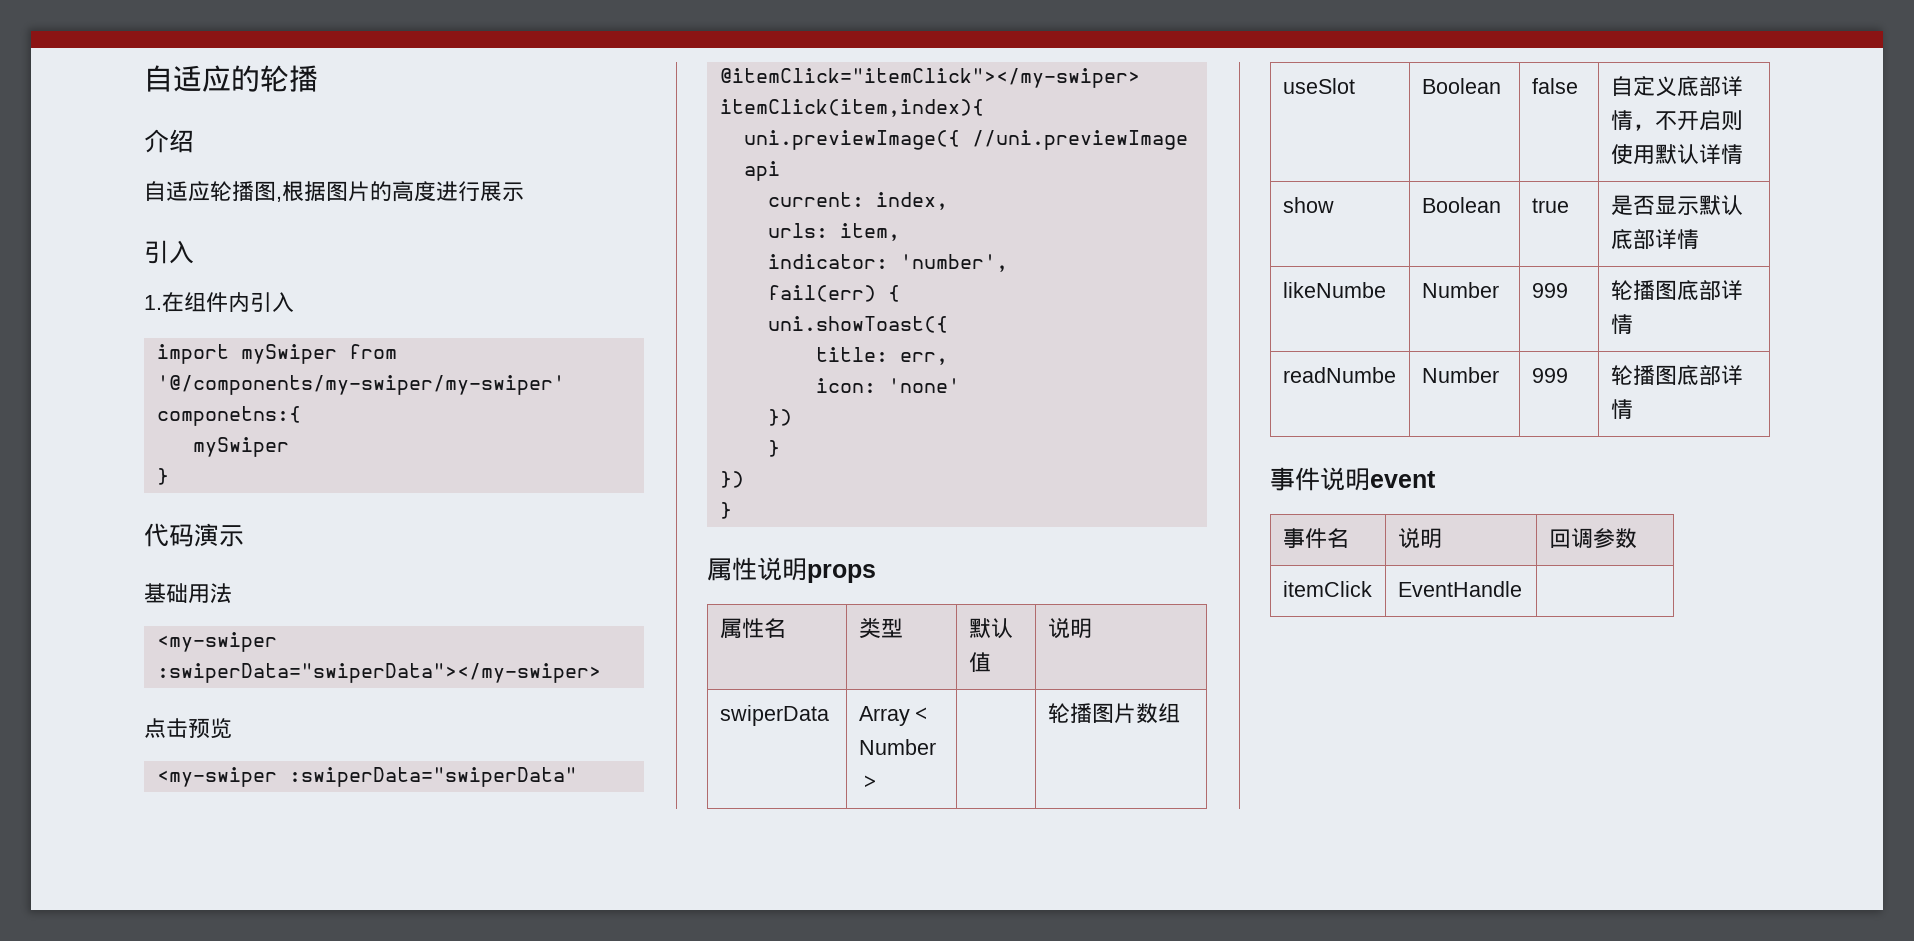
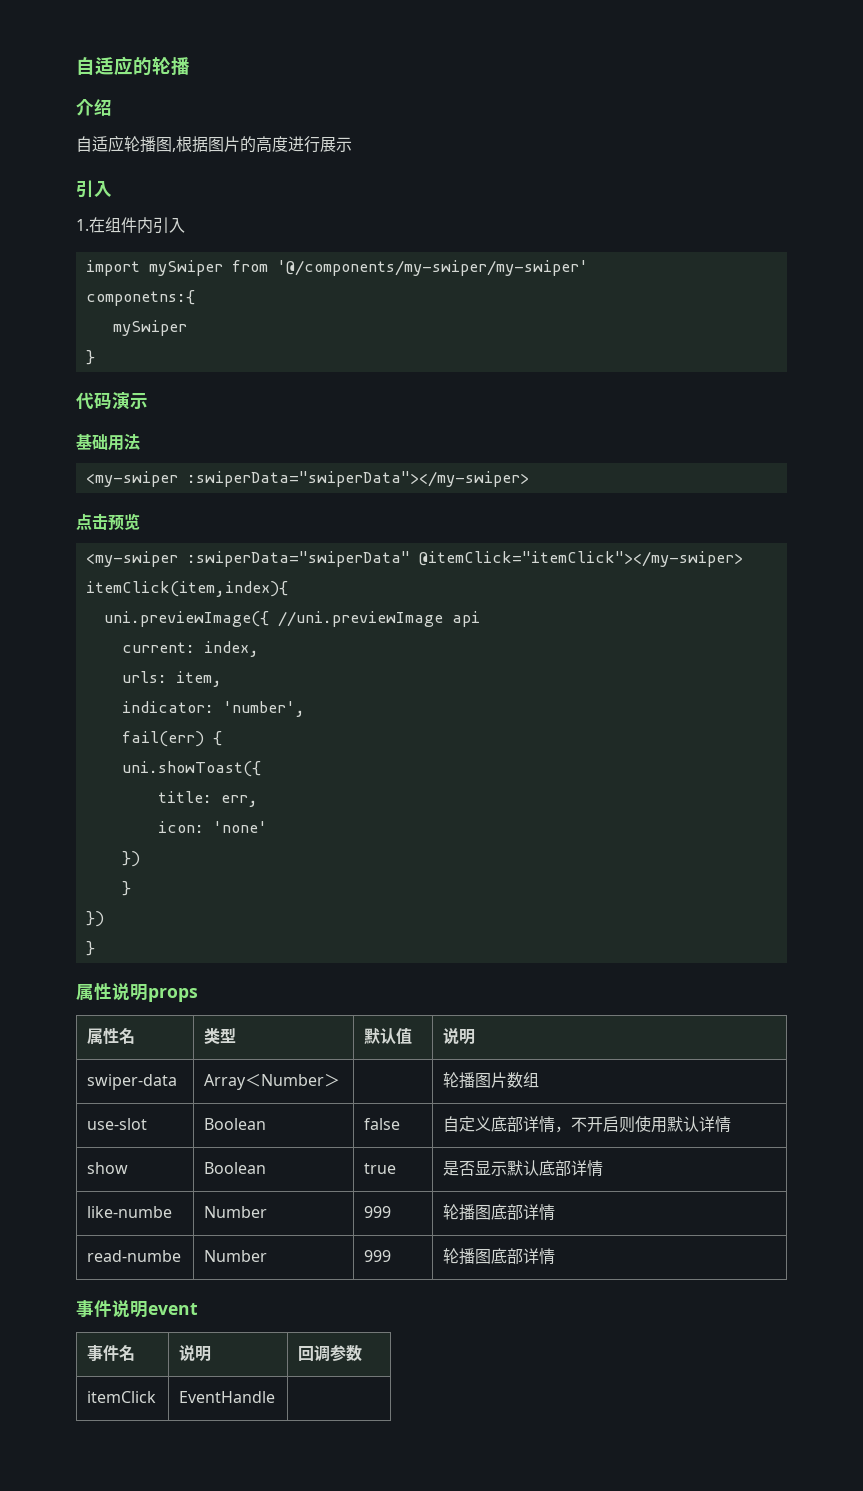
- swiperData | Array＜Number＞ | | 轮播图片数组
+ swiper-data | Array＜Number＞ | | 轮播图片数组
- useSlot | Boolean | false | 自定义底部详情，不开启则使用默认详情
+ use-slot | Boolean | false | 自定义底部详情，不开启则使用默认详情
- likeNumbe | Number | 999 | 轮播图底部详情
- readNumbe | Number | 999 | 轮播图底部详情
+ like-numbe | Number | 999 | 轮播图底部详情
+ read-numbe | Number | 999 | 轮播图底部详情

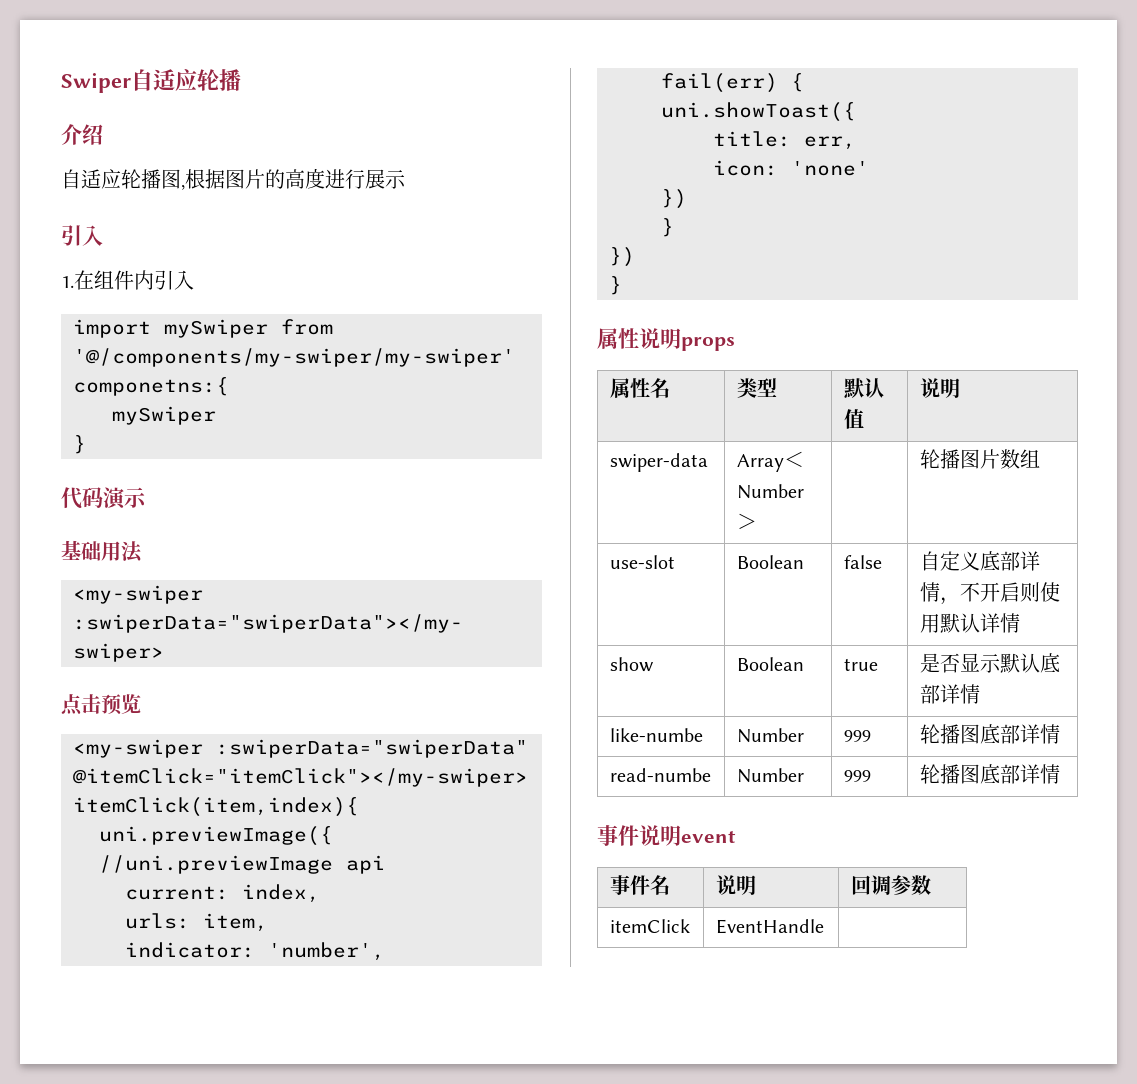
- 自适应的轮播
+ Swiper自适应轮播

